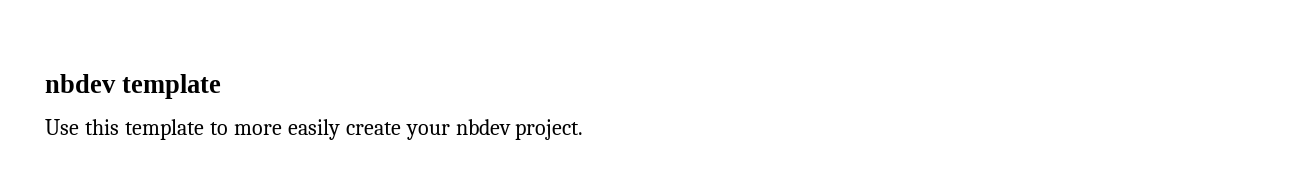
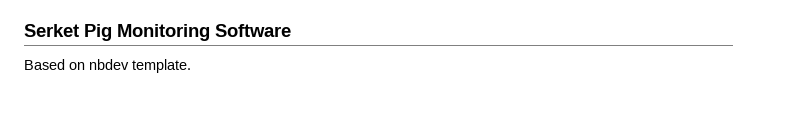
- nbdev template
- Use this template to more easily create your nbdev project.
+ Serket Pig Monitoring Software
+ Based on nbdev template.

